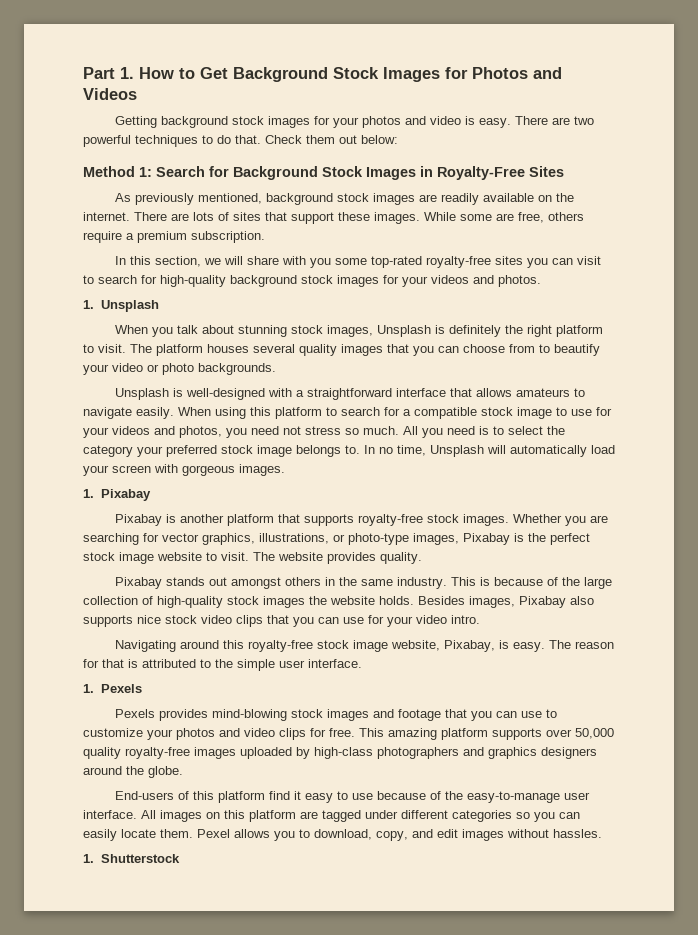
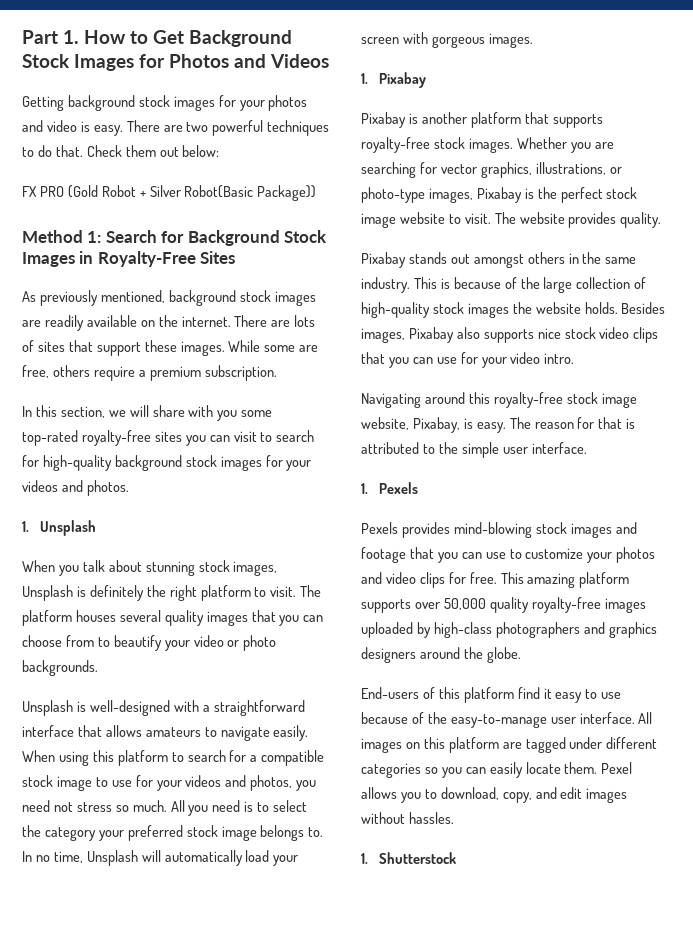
+ FX PRO (Gold Robot + Silver Robot(Basic Package))

